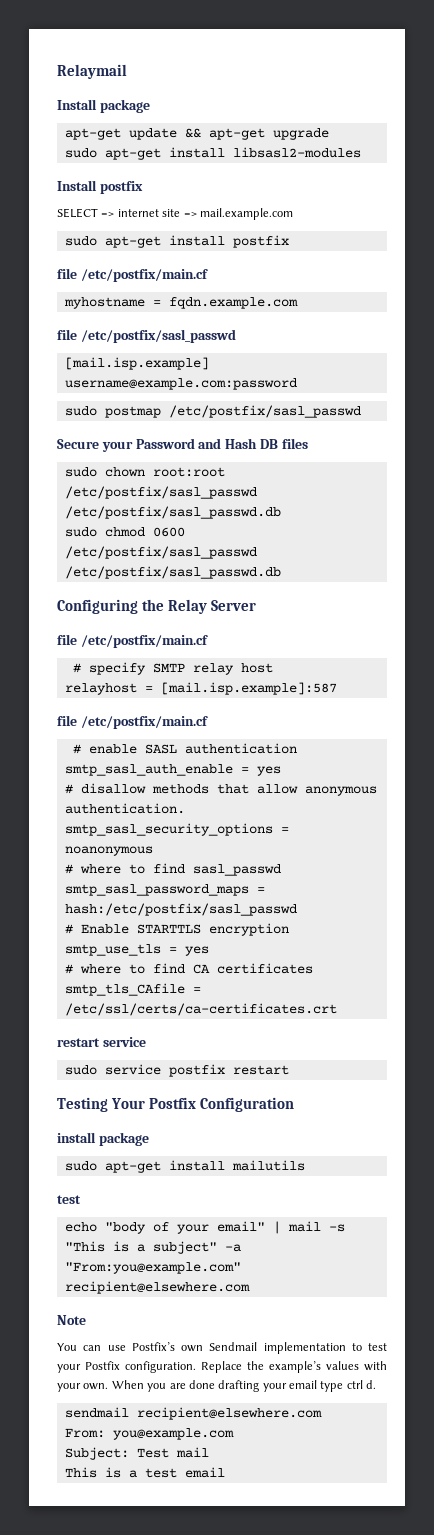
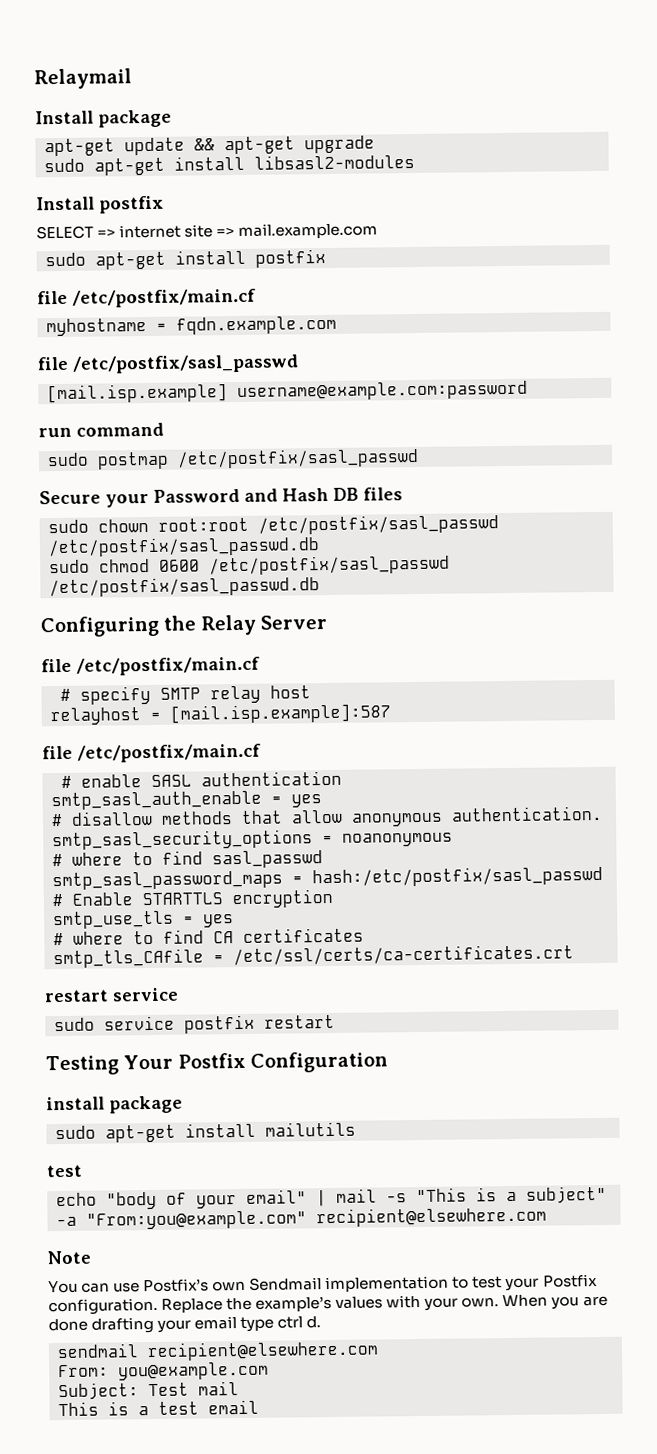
+ run command

